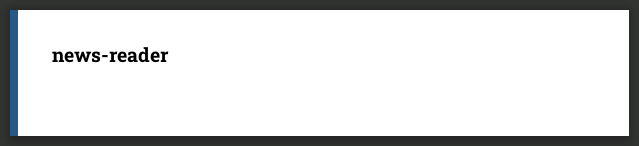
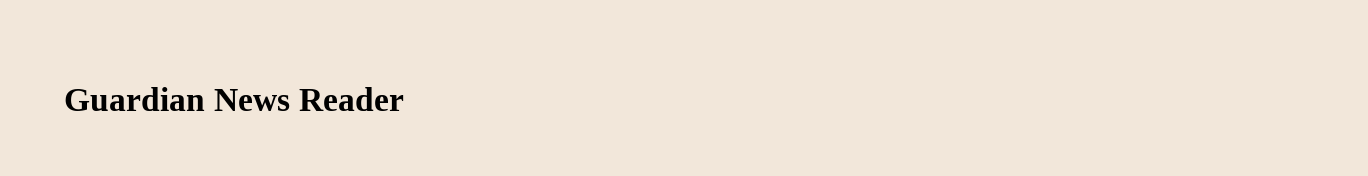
- news-reader
+ Guardian News Reader

